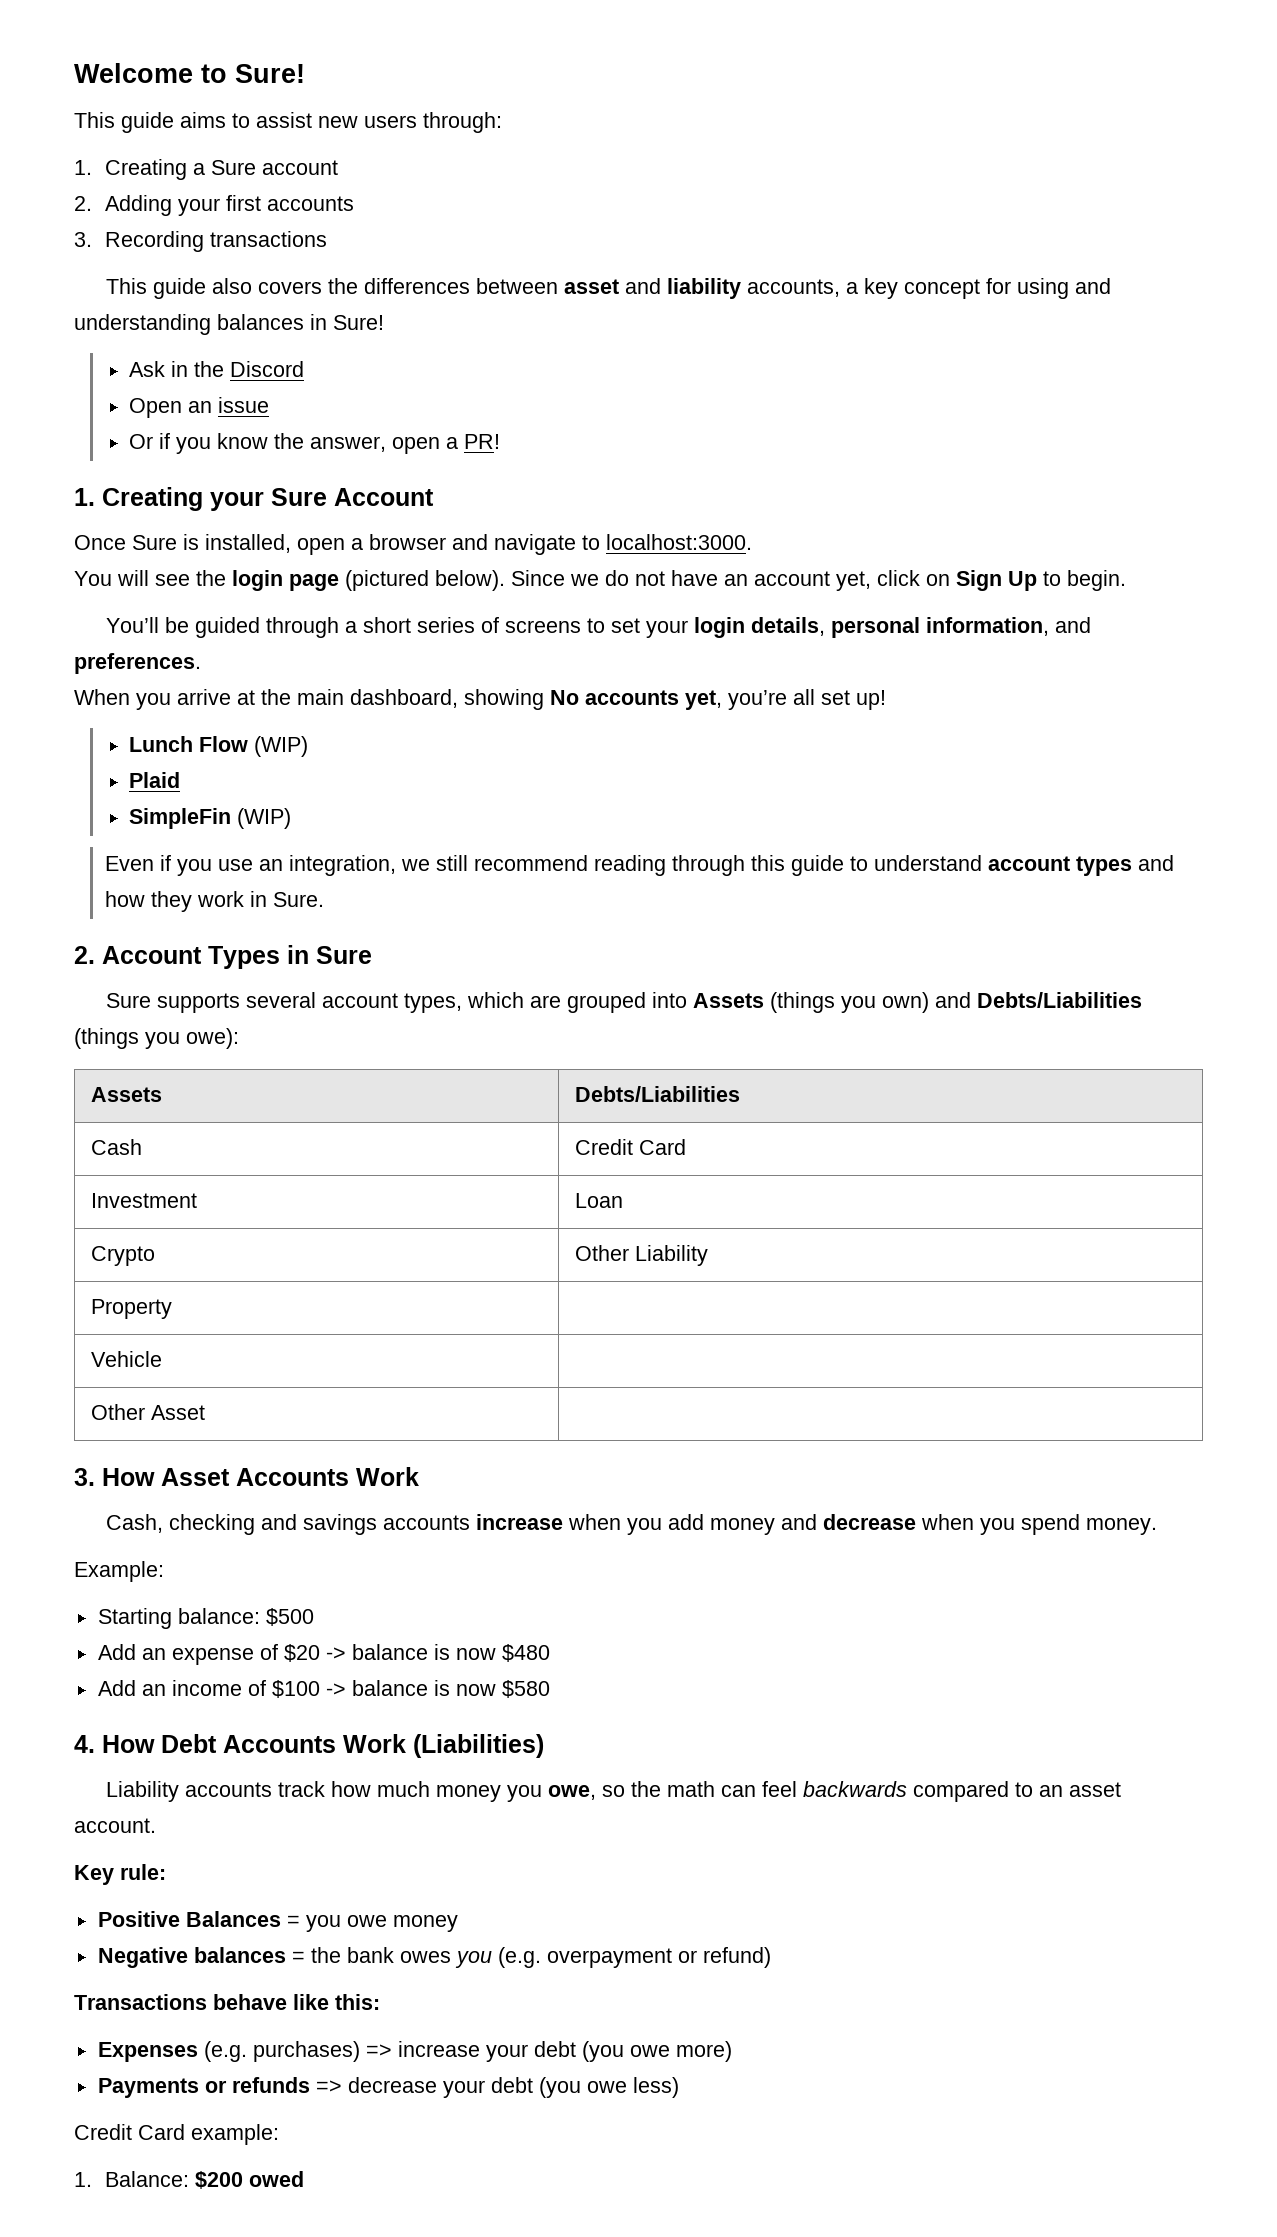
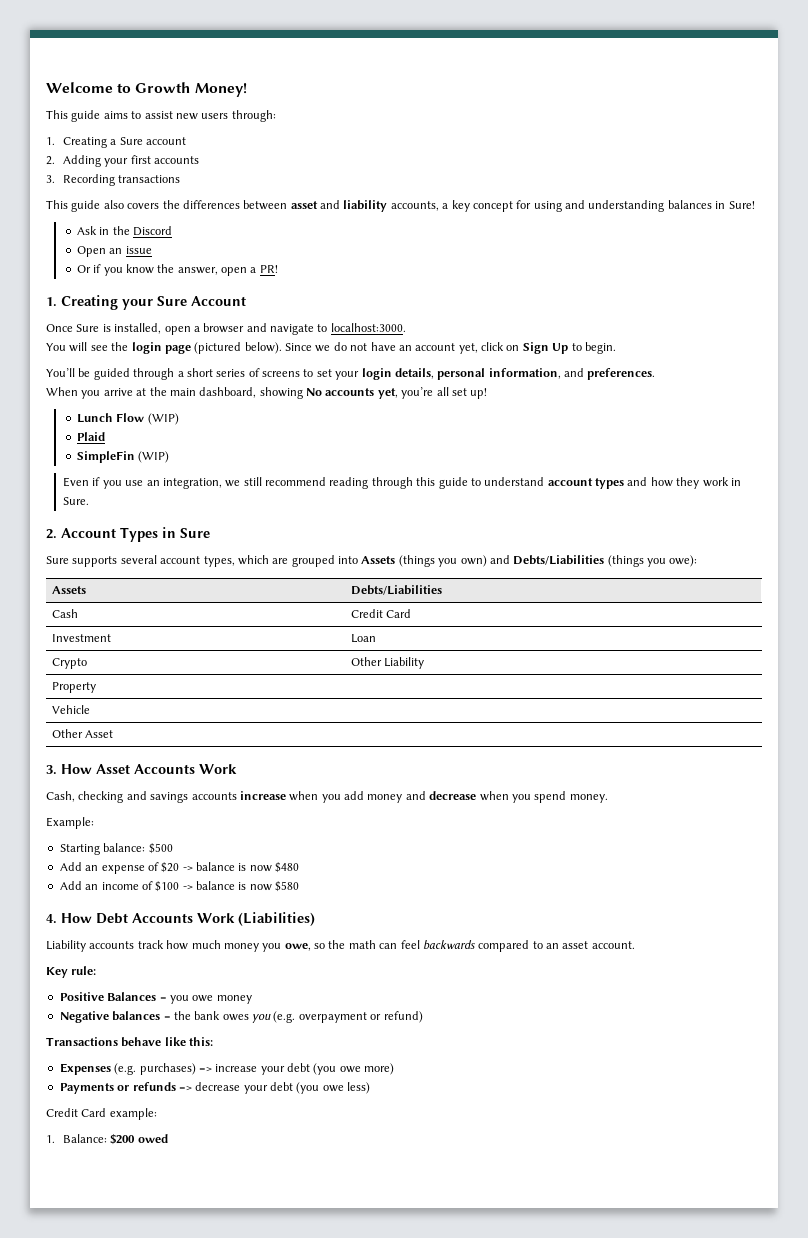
- Welcome to Sure!
+ Welcome to Growth Money!

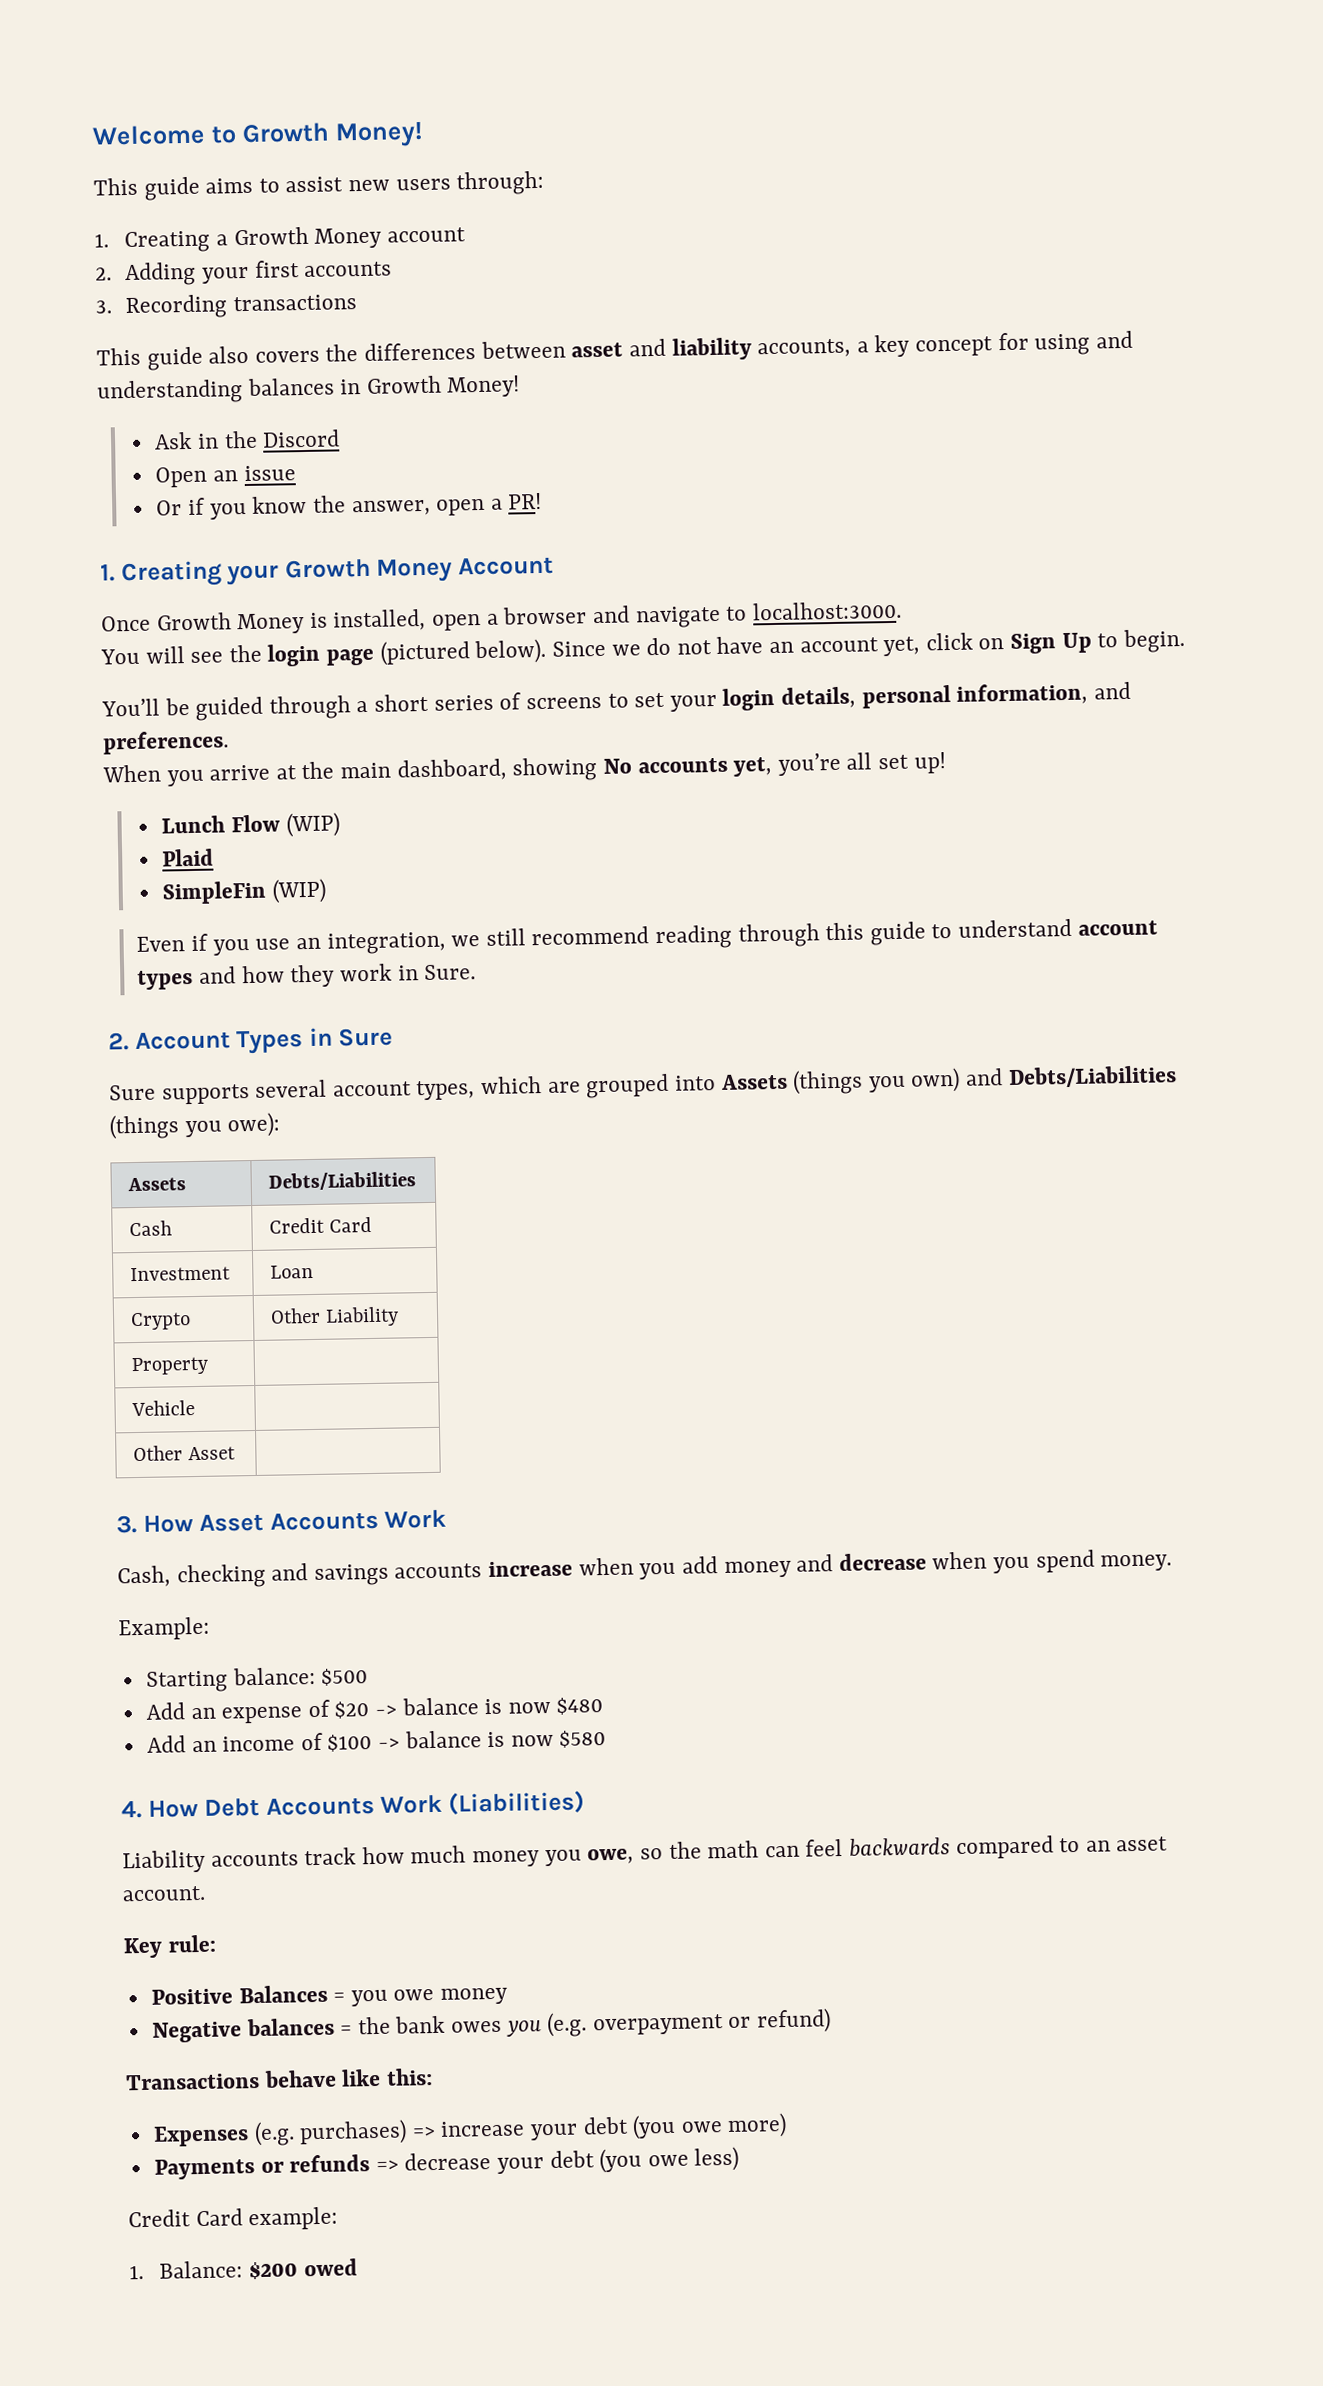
- 1. Creating a Sure account
+ 1. Creating a Growth Money account
- This guide also covers the differences between asset and liability accounts, a key concept for using and understanding balances in Sure!
+ This guide also covers the differences between asset and liability accounts, a key concept for using and understanding balances in Growth Money!
- 1. Creating your Sure Account
+ 1. Creating your Growth Money Account
- Once Sure is installed, open a browser and navigate to localhost:3000.
+ Once Growth Money is installed, open a browser and navigate to localhost:3000.

